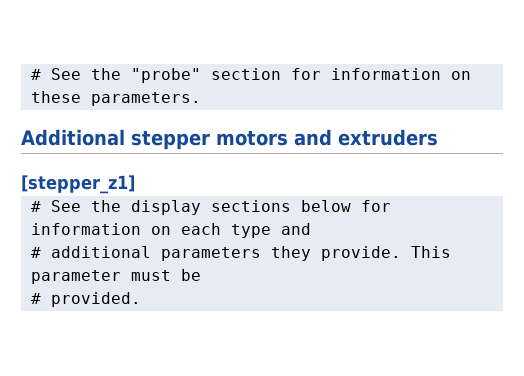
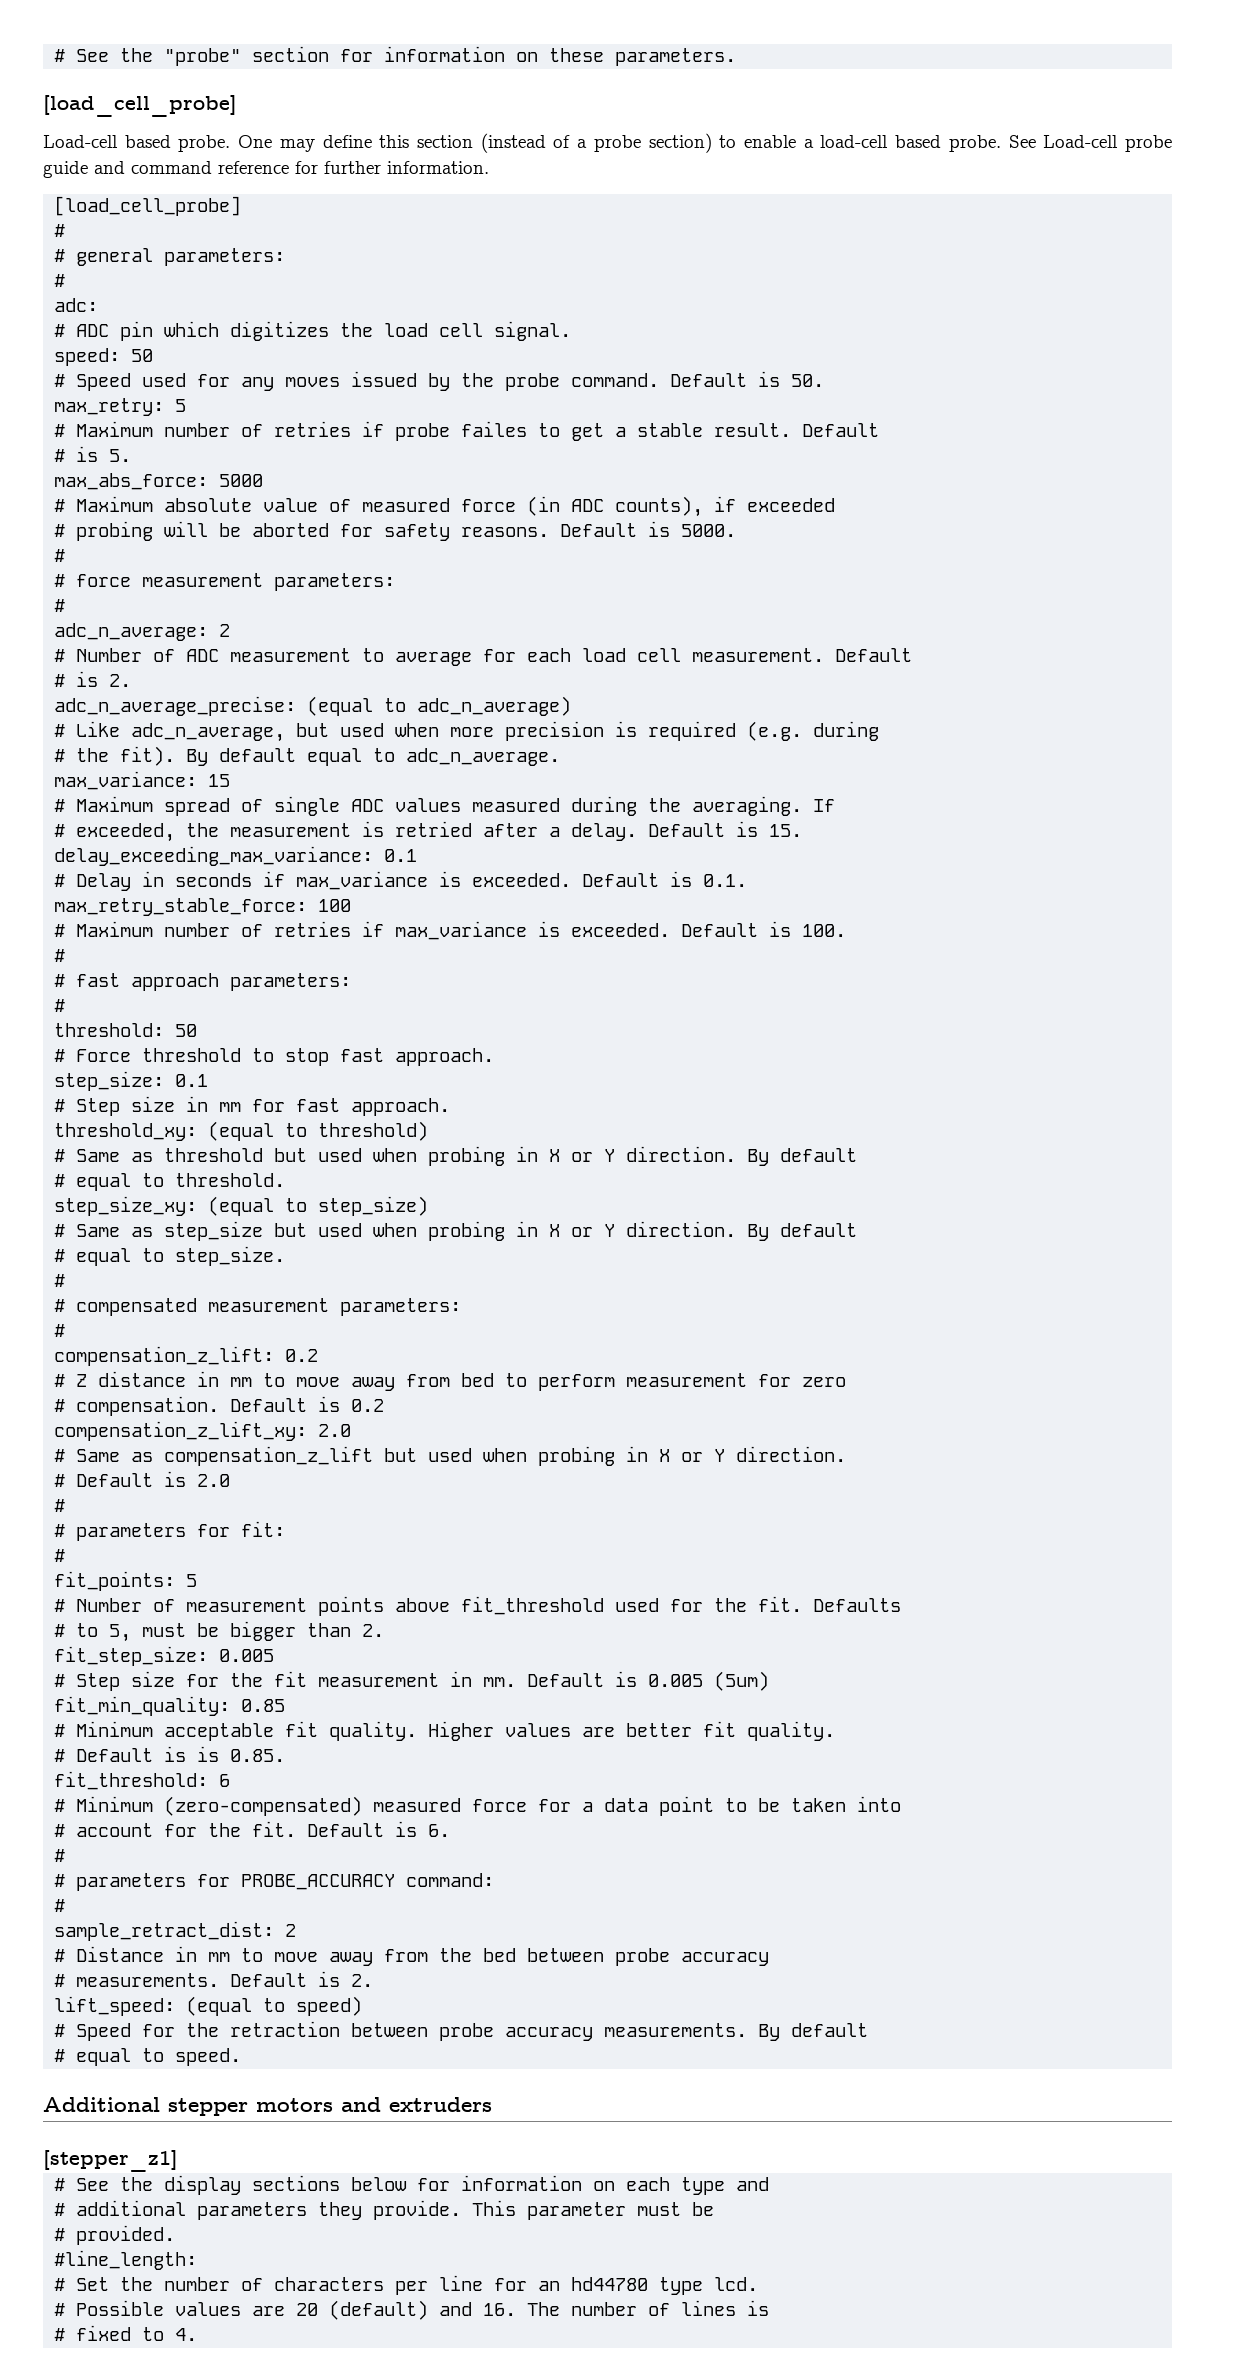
  # See the "probe" section for information on these parameters.
+ [load_cell_probe]
+ Load-cell based probe. One may define this section (instead of a probe section) to enable a load-cell based probe. See Load-cell probe guide and command reference for further information.
+ [load_cell_probe]
+ #
+ # general parameters:
+ #
+ adc:
+ # ADC pin which digitizes the load cell signal.
+ speed: 50
+ # Speed used for any moves issued by the probe command. Default is 50.
+ max_retry: 5
+ # Maximum number of retries if probe failes to get a stable result. Default
+ # is 5.
+ max_abs_force: 5000
+ # Maximum absolute value of measured force (in ADC counts), if exceeded
+ # probing will be aborted for safety reasons. Default is 5000.
+ #
+ # force measurement parameters:
+ #
+ adc_n_average: 2
+ # Number of ADC measurement to average for each load cell measurement. Default
+ # is 2.
+ adc_n_average_precise: (equal to adc_n_average)
+ # Like adc_n_average, but used when more precision is required (e.g. during
+ # the fit). By default equal to adc_n_average.
+ max_variance: 15
+ # Maximum spread of single ADC values measured during the averaging. If
+ # exceeded, the measurement is retried after a delay. Default is 15.
+ delay_exceeding_max_variance: 0.1
+ # Delay in seconds if max_variance is exceeded. Default is 0.1.
+ max_retry_stable_force: 100
+ # Maximum number of retries if max_variance is exceeded. Default is 100.
+ #
+ # fast approach parameters:
+ #
+ threshold: 50
+ # Force threshold to stop fast approach.
+ step_size: 0.1
+ # Step size in mm for fast approach.
+ threshold_xy: (equal to threshold)
+ # Same as threshold but used when probing in X or Y direction. By default
+ # equal to threshold.
+ step_size_xy: (equal to step_size)
+ # Same as step_size but used when probing in X or Y direction. By default
+ # equal to step_size.
+ #
+ # compensated measurement parameters:
+ #
+ compensation_z_lift: 0.2
+ # Z distance in mm to move away from bed to perform measurement for zero
+ # compensation. Default is 0.2
+ compensation_z_lift_xy: 2.0
+ # Same as compensation_z_lift but used when probing in X or Y direction.
+ # Default is 2.0
+ #
+ # parameters for fit:
+ #
+ fit_points: 5
+ # Number of measurement points above fit_threshold used for the fit. Defaults
+ # to 5, must be bigger than 2.
+ fit_step_size: 0.005
+ # Step size for the fit measurement in mm. Default is 0.005 (5um)
+ fit_min_quality: 0.85
+ # Minimum acceptable fit quality. Higher values are better fit quality.
+ # Default is is 0.85.
+ fit_threshold: 6
+ # Minimum (zero-compensated) measured force for a data point to be taken into
+ # account for the fit. Default is 6.
+ #
+ # parameters for PROBE_ACCURACY command:
+ #
+ sample_retract_dist: 2
+ # Distance in mm to move away from the bed between probe accuracy
+ # measurements. Default is 2.
+ lift_speed: (equal to speed)
+ # Speed for the retraction between probe accuracy measurements. By default
+ # equal to speed.
+ #line_length:
+ # Set the number of characters per line for an hd44780 type lcd.
+ # Possible values are 20 (default) and 16. The number of lines is
+ # fixed to 4.

